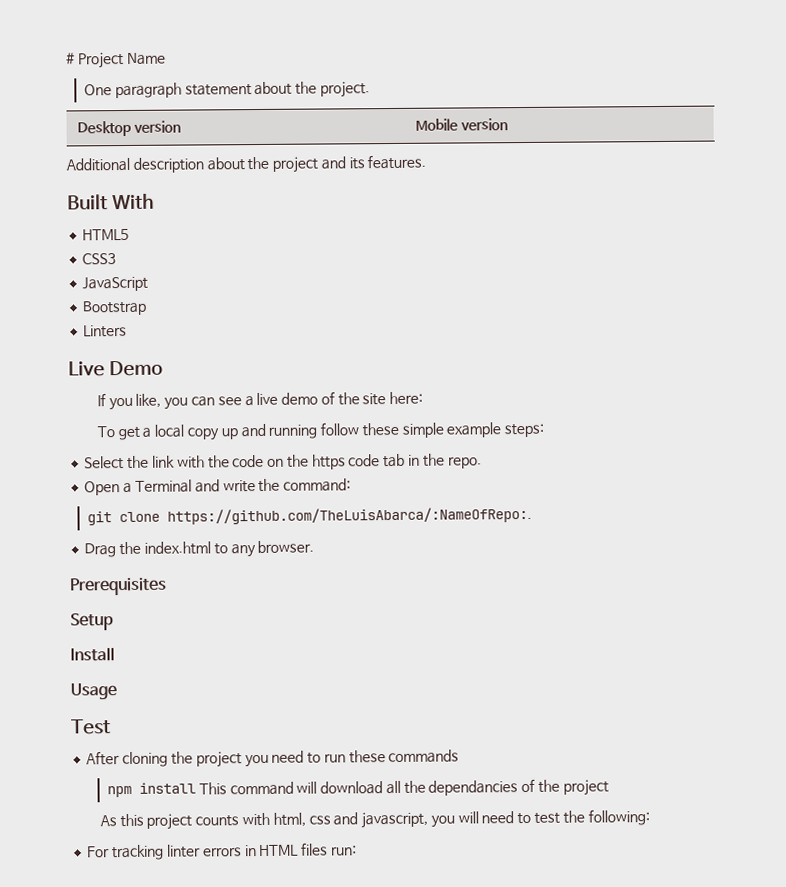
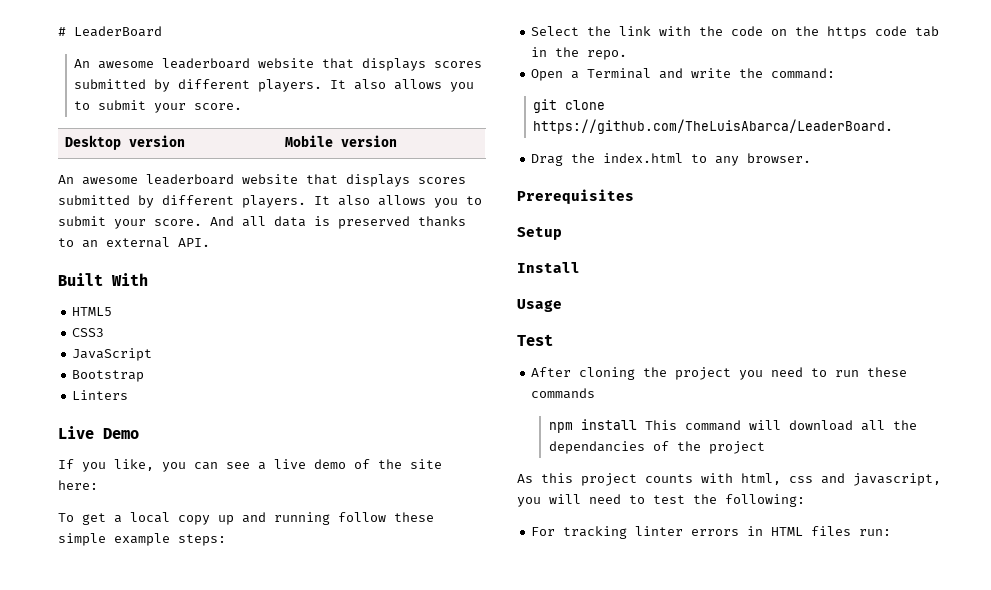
- # Project Name
- One paragraph statement about the project.
+ # LeaderBoard
+ An awesome leaderboard website that displays scores submitted by different players. It also allows you to submit your score.
  Desktop version | Mobile version
- Additional description about the project and its features.
+ An awesome leaderboard website that displays scores submitted by different players. It also allows you to submit your score. And all data is preserved thanks to an external API.
- git clone https://github.com/TheLuisAbarca/:NameOfRepo:.
+ git clone https://github.com/TheLuisAbarca/LeaderBoard.

